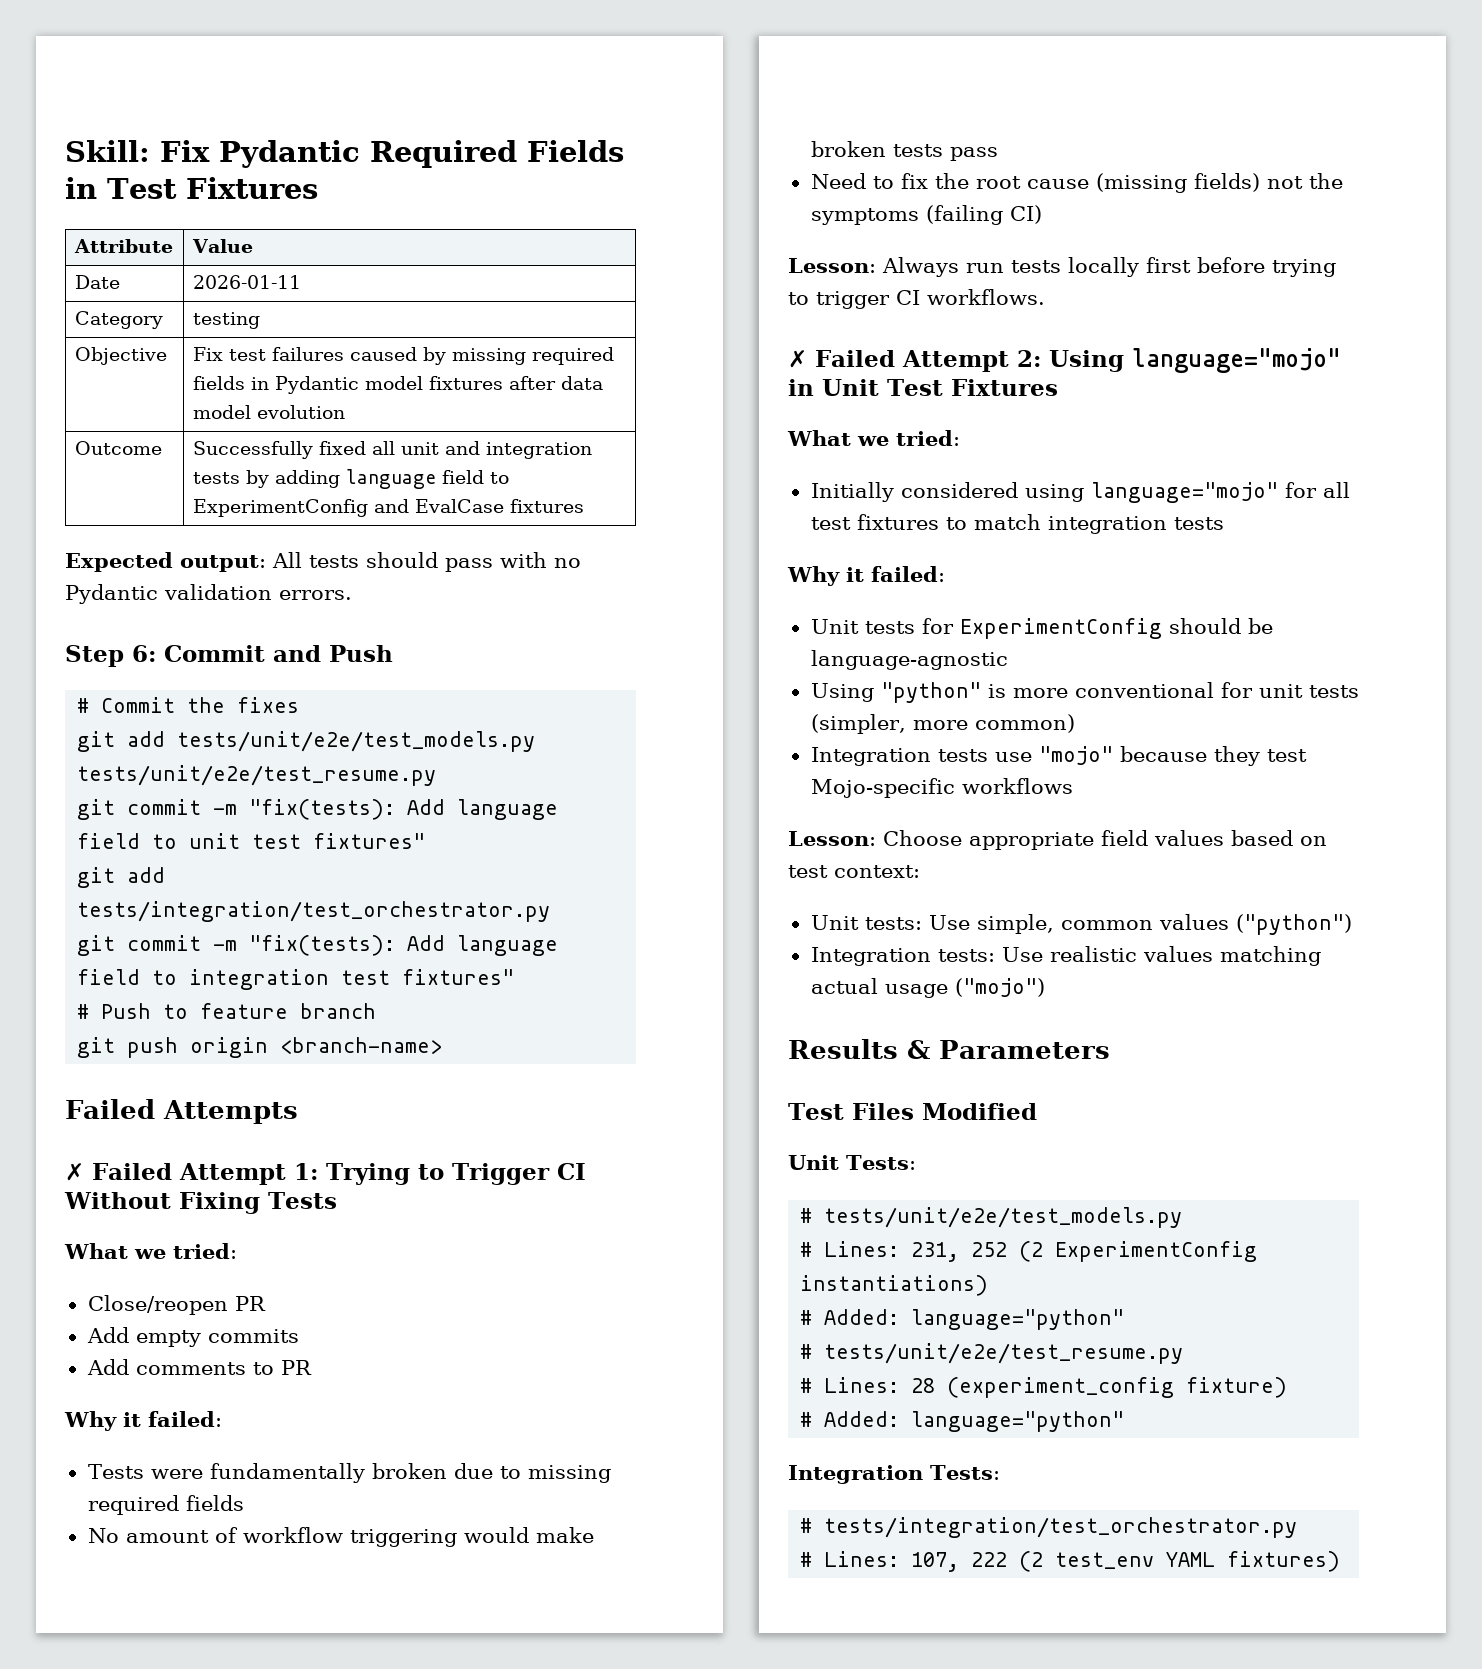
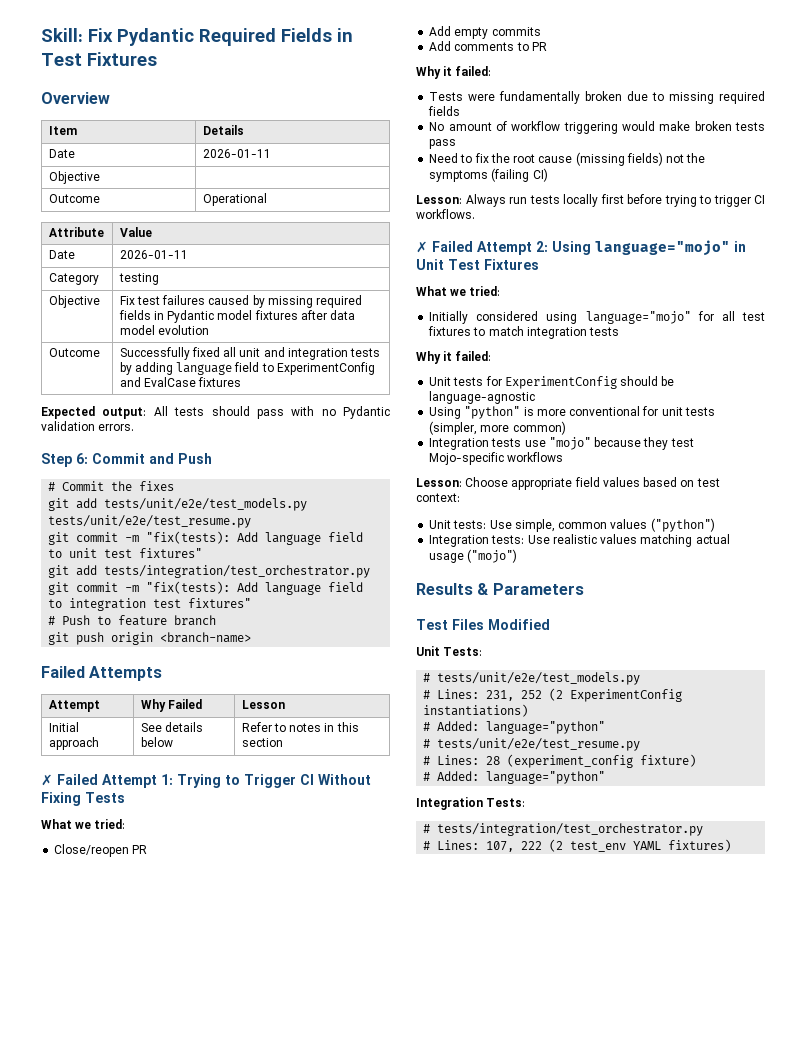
+ Overview
+ Item | Details
+ Date | 2026-01-11
+ Objective |
+ Outcome | Operational
+ Attempt | Why Failed | Lesson
+ Initial approach | See details below | Refer to notes in this section

